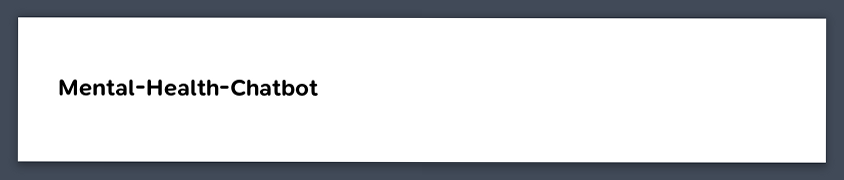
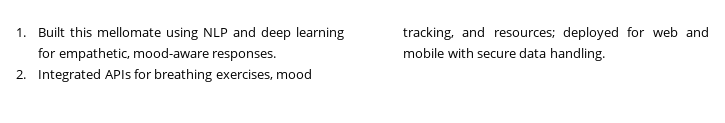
- Mental-Health-Chatbot
+ 1. Built this mellomate using NLP and deep learning for empathetic, mood-aware responses.
+ 2. Integrated APIs for breathing exercises, mood tracking, and resources; deployed for web and mobile with secure data handling.

